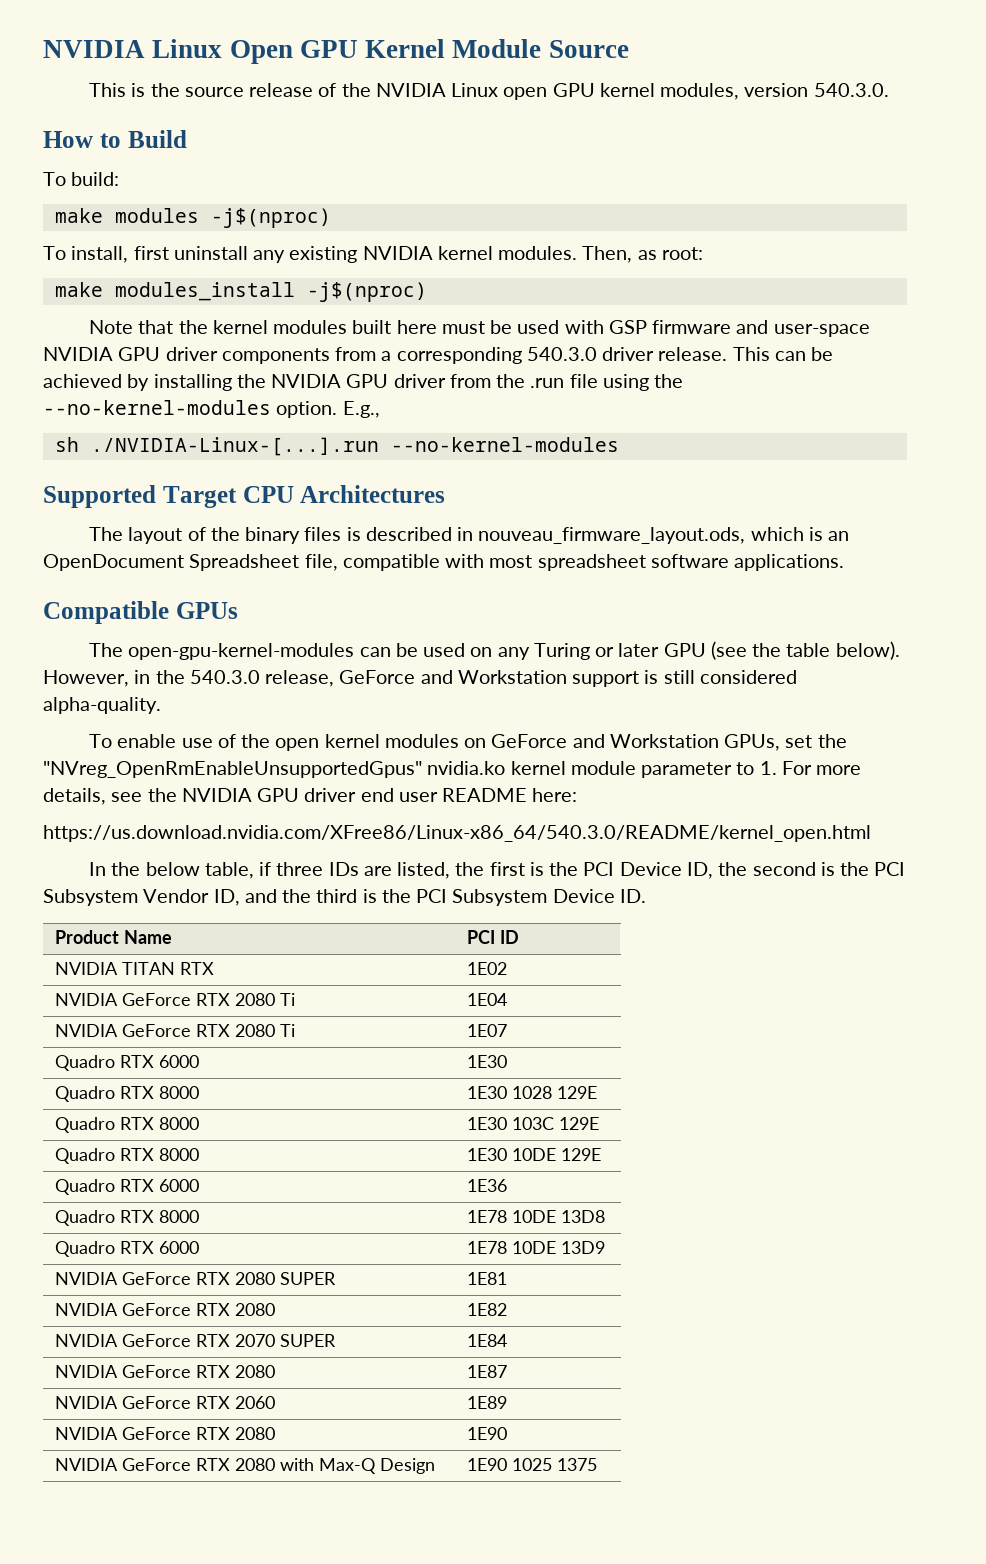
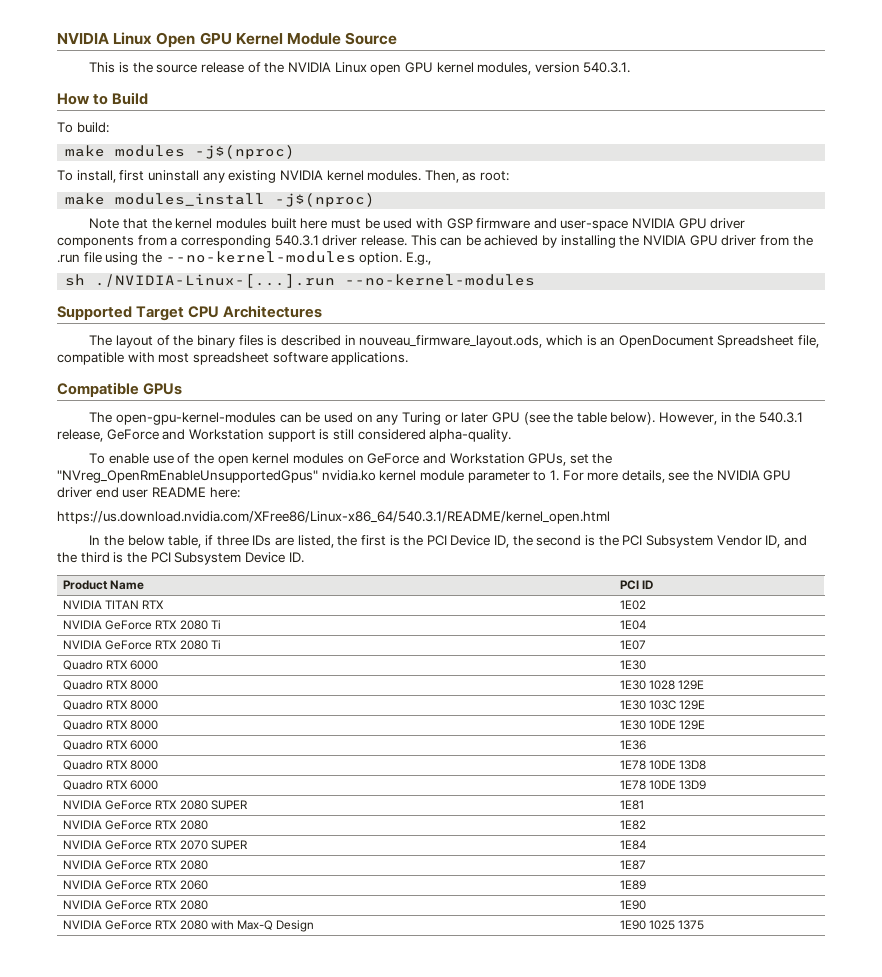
- This is the source release of the NVIDIA Linux open GPU kernel modules, version 540.3.0.
+ This is the source release of the NVIDIA Linux open GPU kernel modules, version 540.3.1.
- Note that the kernel modules built here must be used with GSP firmware and user-space NVIDIA GPU driver components from a corresponding 540.3.0 driver release.
+ Note that the kernel modules built here must be used with GSP firmware and user-space NVIDIA GPU driver components from a corresponding 540.3.1 driver release.
- However, in the 540.3.0 release, GeForce and Workstation support is still considered alpha-quality.
+ However, in the 540.3.1 release, GeForce and Workstation support is still considered alpha-quality.
- https://us.download.nvidia.com/XFree86/Linux-x86_64/540.3.0/README/kernel_open.html
+ https://us.download.nvidia.com/XFree86/Linux-x86_64/540.3.1/README/kernel_open.html

